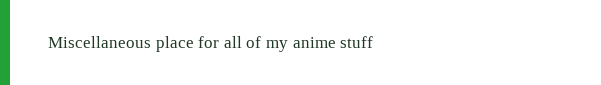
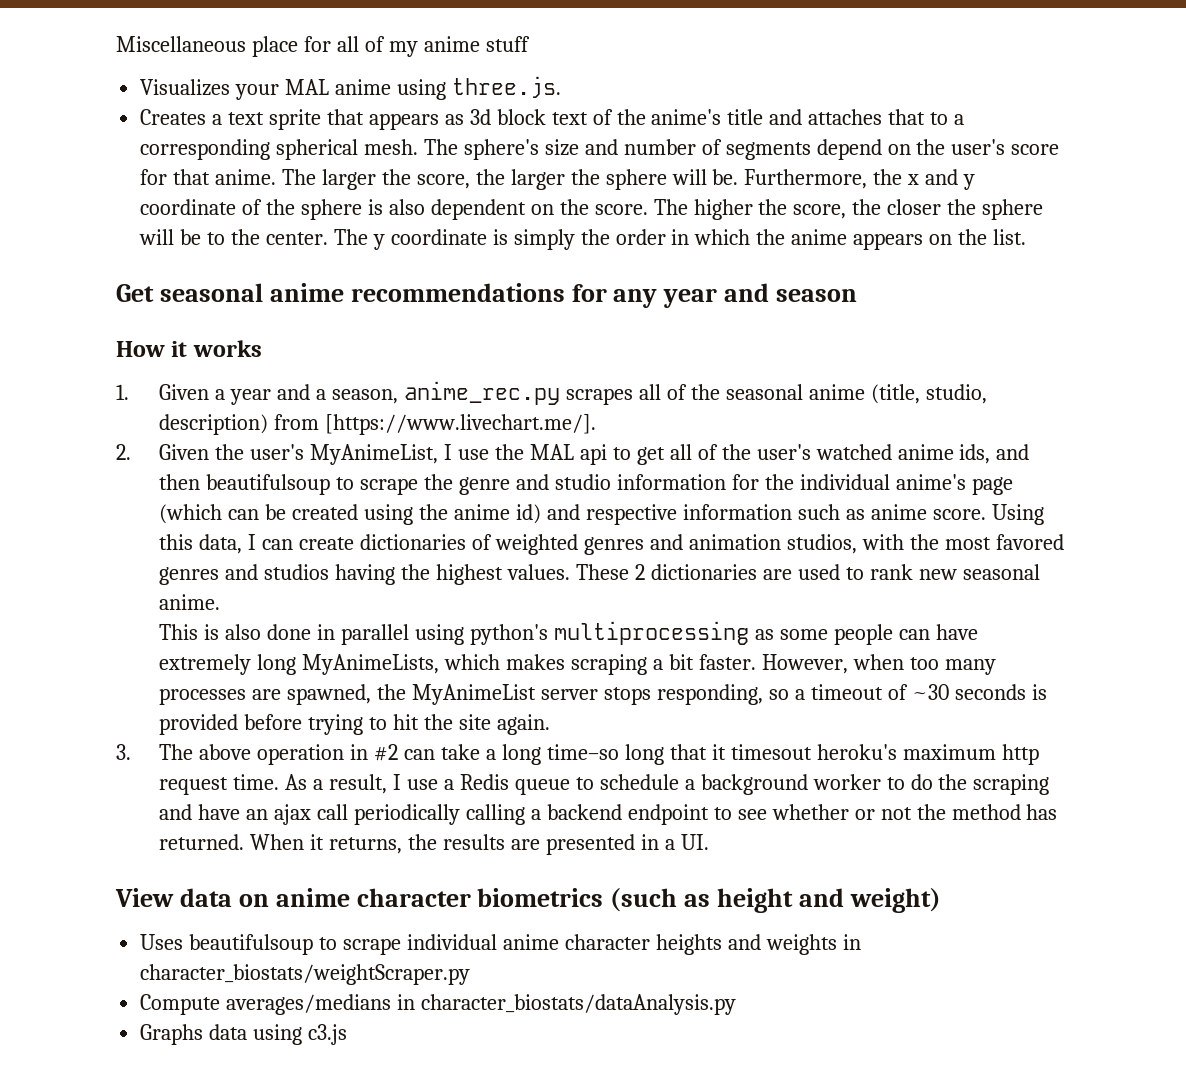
+ Visualizes your MAL anime using three.js.
+ Creates a text sprite that appears as 3d block text of the anime's title and attaches that to a corresponding spherical mesh. The sphere's size and number of segments depend on the user's score for that anime. The larger the score, the larger the sphere will be. Furthermore, the x and y coordinate of the sphere is also dependent on the score. The higher the score, the closer the sphere will be to the center. The y coordinate is simply the order in which the anime appears on the list.
+ Get seasonal anime recommendations for any year and season
+ How it works
+ 1. Given a year and a season, anime_rec.py scrapes all of the seasonal anime (title, studio, description) from [https://www.livechart.me/].
+ 2. Given the user's MyAnimeList, I use the MAL api to get all of the user's watched anime ids, and then beautifulsoup to scrape the genre and studio information for the individual anime's page (which can be created using the anime id) and respective information such as anime score. Using this data, I can create dictionaries of weighted genres and animation studios, with the most favored genres and studios having the highest values. These 2 dictionaries are used to rank new seasonal anime.
+ This is also done in parallel using python's multiprocessing as some people can have extremely long MyAnimeLists, which makes scraping a bit faster. However, when too many processes are spawned, the MyAnimeList server stops responding, so a timeout of ~30 seconds is provided before trying to hit the site again.
+ 3. The above operation in #2 can take a long time–so long that it timesout heroku's maximum http request time. As a result, I use a Redis queue to schedule a background worker to do the scraping and have an ajax call periodically calling a backend endpoint to see whether or not the method has returned. When it returns, the results are presented in a UI.
+ View data on anime character biometrics (such as height and weight)
+ Uses beautifulsoup to scrape individual anime character heights and weights in character_biostats/weightScraper.py
+ Compute averages/medians in character_biostats/dataAnalysis.py
+ Graphs data using c3.js

